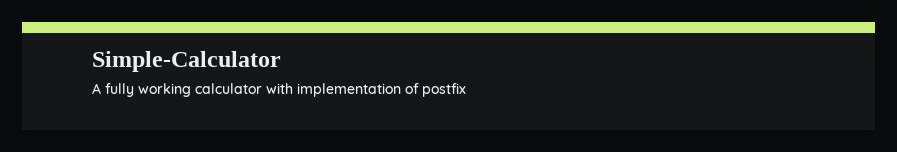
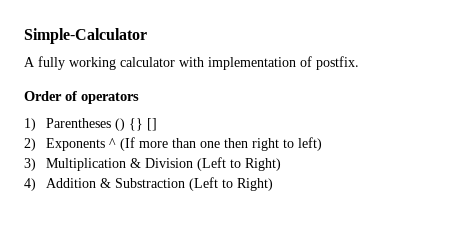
- A fully working calculator with implementation of postfix
+ A fully working calculator with implementation of postfix.
+ Order of operators
+ 1) Parentheses () {} []
+ 2) Exponents ^ (If more than one then right to left)
+ 3) Multiplication & Division (Left to Right)
+ 4) Addition & Substraction (Left to Right)

